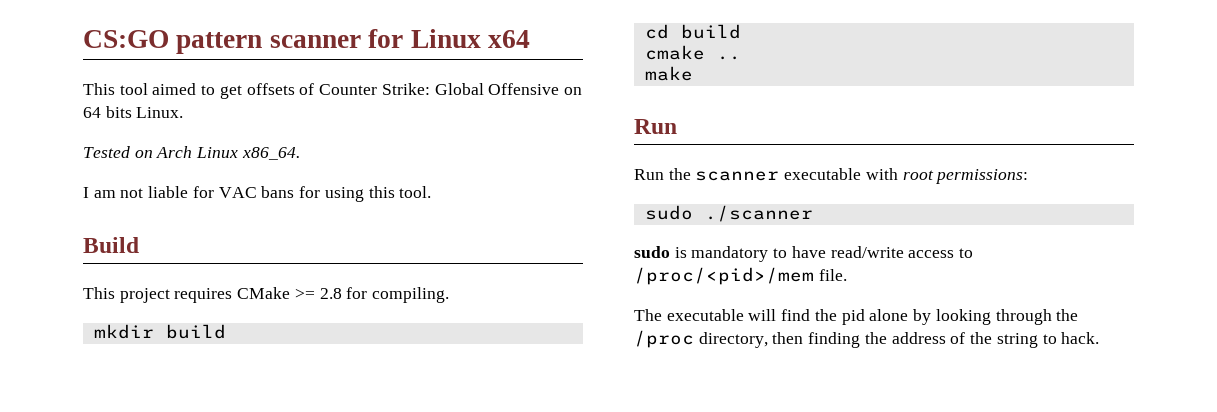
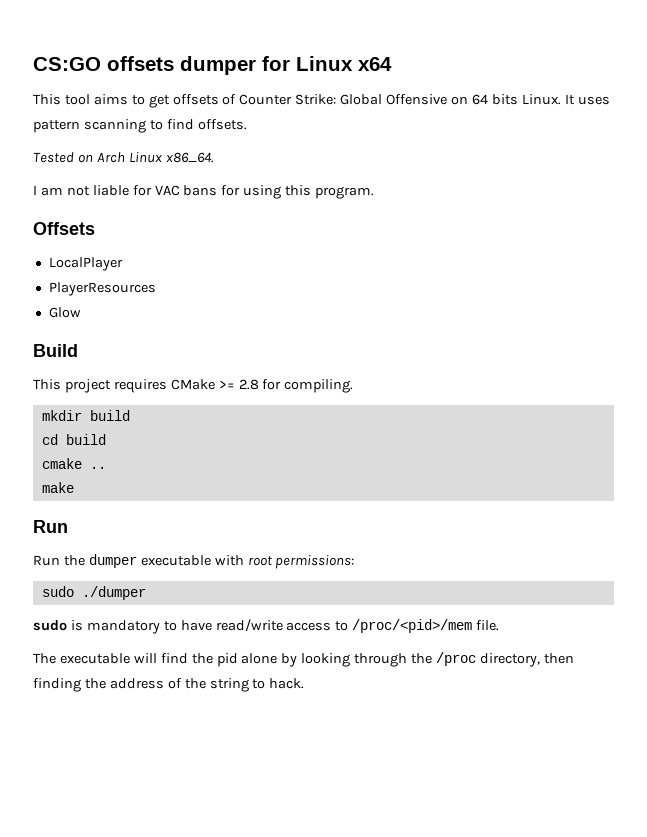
- CS:GO pattern scanner for Linux x64
+ CS:GO offsets dumper for Linux x64
- This tool aimed to get offsets of Counter Strike: Global Offensive on 64 bits Linux.
+ This tool aims to get offsets of Counter Strike: Global Offensive on 64 bits Linux. It uses pattern scanning to find offsets.
- I am not liable for VAC bans for using this tool.
+ I am not liable for VAC bans for using this program.
+ Offsets
+ LocalPlayer
+ PlayerResources
+ Glow
- Run the scanner executable with root permissions:
+ Run the dumper executable with root permissions:
- sudo ./scanner
+ sudo ./dumper

